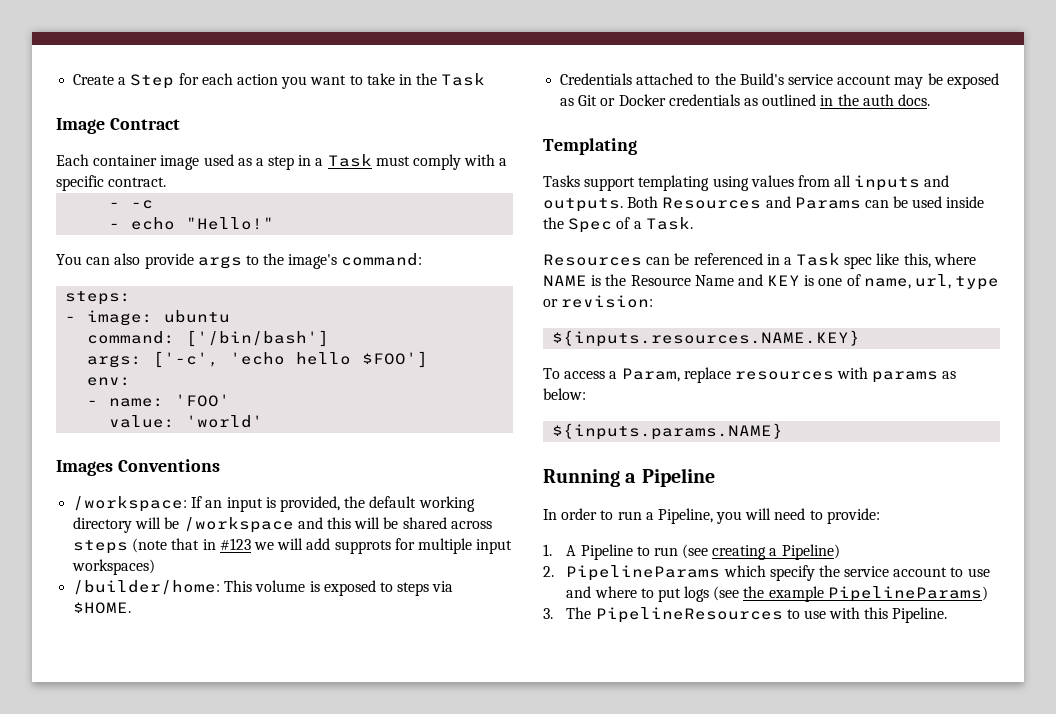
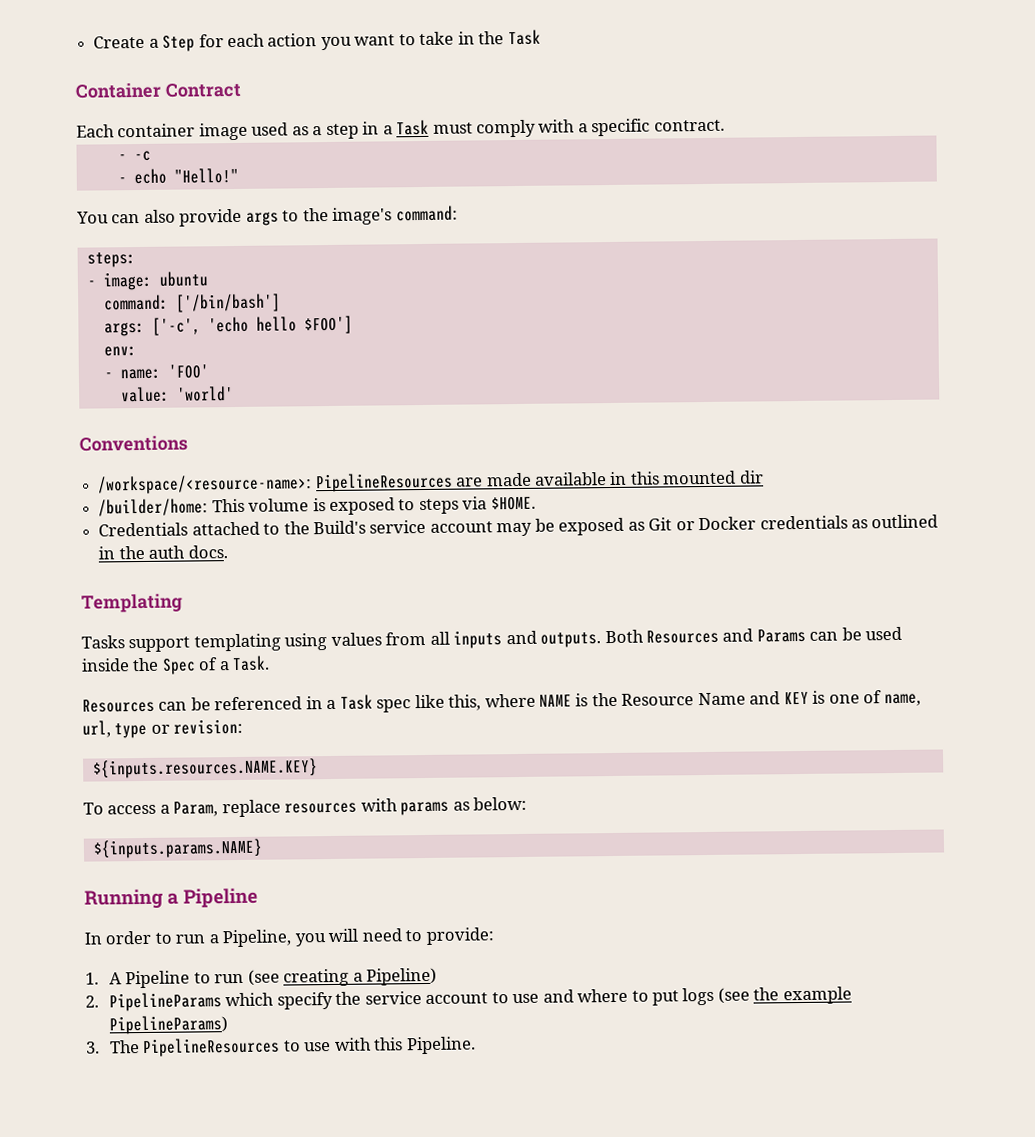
- Image Contract
+ Container Contract
- Images Conventions
+ Conventions
- /workspace: If an input is provided, the default working directory will be /workspace and this will be shared across steps (note that in #123 we will add supprots for multiple input workspaces)
+ /workspace/<resource-name>: PipelineResources are made available in this mounted dir

